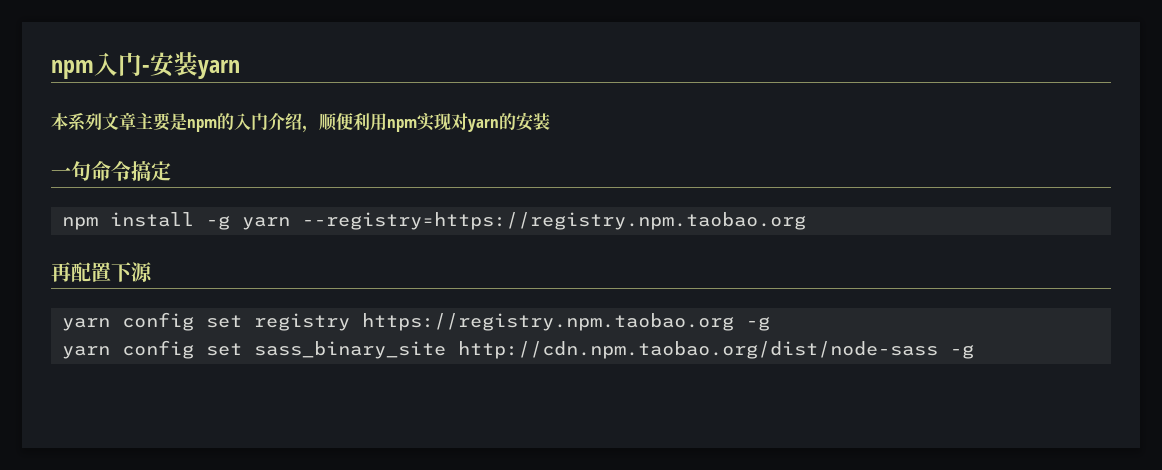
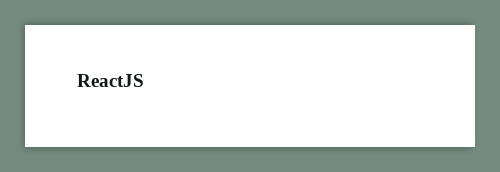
- npm入门-安装yarn
- 本系列文章主要是npm的入门介绍，顺便利用npm实现对yarn的安装
- 一句命令搞定
- npm install -g yarn --registry=https://registry.npm.taobao.org
- 再配置下源
- yarn config set registry https://registry.npm.taobao.org -g
- yarn config set sass_binary_site http://cdn.npm.taobao.org/dist/node-sass -g
+ ReactJS

